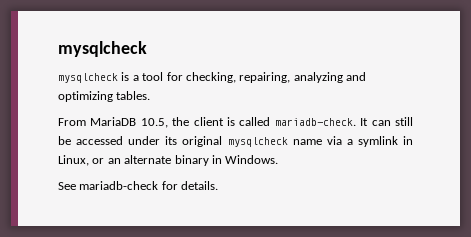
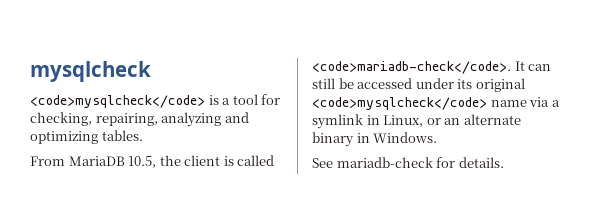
- mysqlcheck is a tool for checking, repairing, analyzing and optimizing tables.
+ <code>mysqlcheck</code> is a tool for checking, repairing, analyzing and optimizing tables.
- From MariaDB 10.5, the client is called mariadb-check.
+ From MariaDB 10.5, the client is called <code>mariadb-check</code>.
- It can still be accessed under its original mysqlcheck name via a symlink in Linux, or an alternate binary in Windows.
+ It can still be accessed under its original <code>mysqlcheck</code> name via a symlink in Linux, or an alternate binary in Windows.

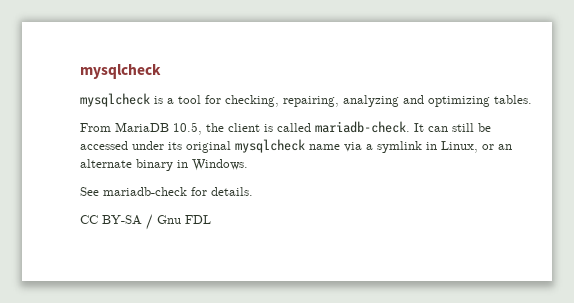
- <code>mysqlcheck</code> is a tool for checking, repairing, analyzing and optimizing tables.
+ mysqlcheck is a tool for checking, repairing, analyzing and optimizing tables.
- From MariaDB 10.5, the client is called <code>mariadb-check</code>.
+ From MariaDB 10.5, the client is called mariadb-check.
- It can still be accessed under its original <code>mysqlcheck</code> name via a symlink in Linux, or an alternate binary in Windows.
+ It can still be accessed under its original mysqlcheck name via a symlink in Linux, or an alternate binary in Windows.
+ CC BY-SA / Gnu FDL

